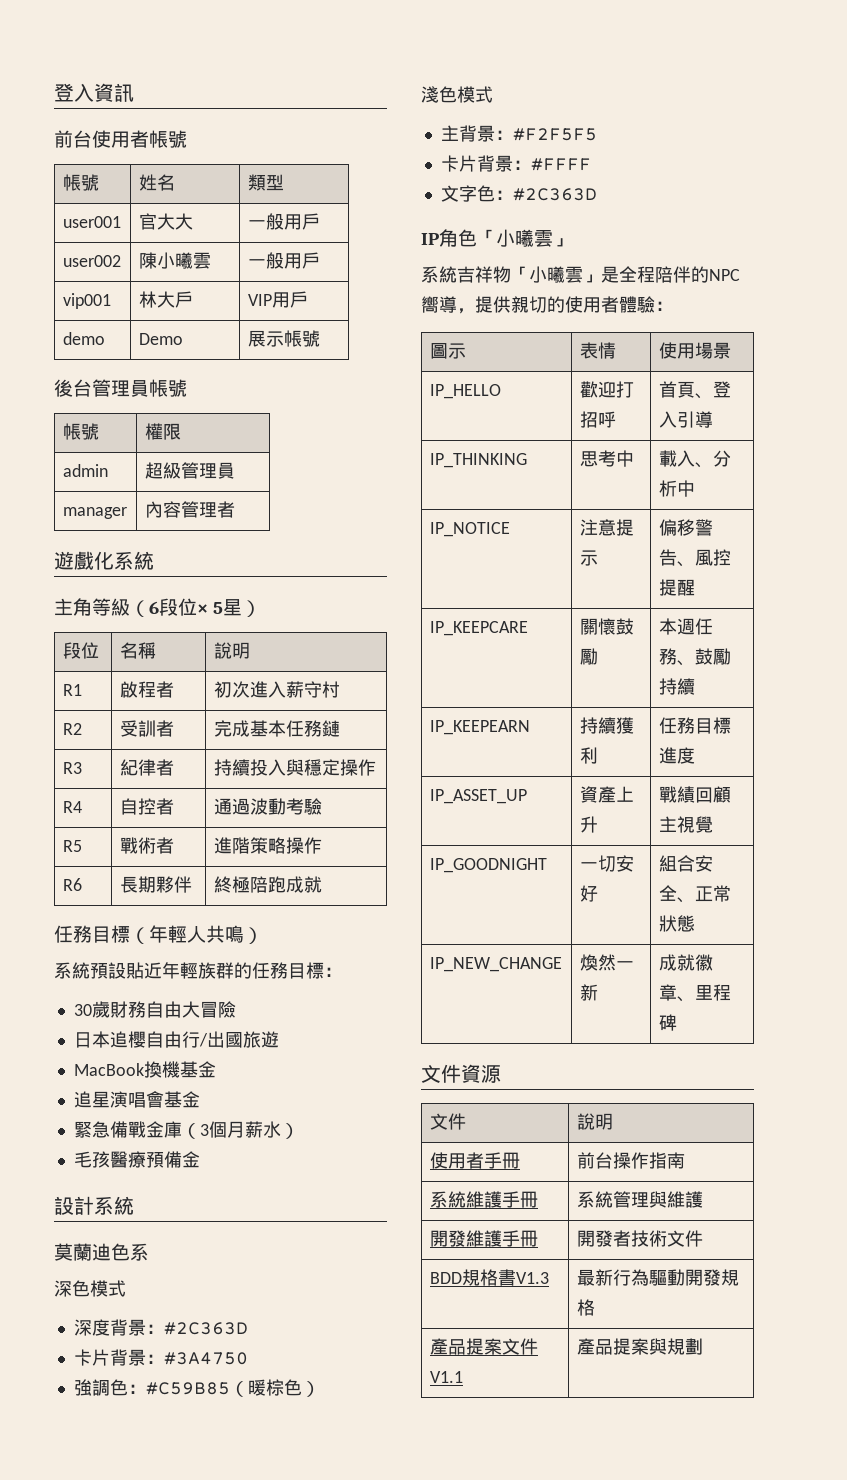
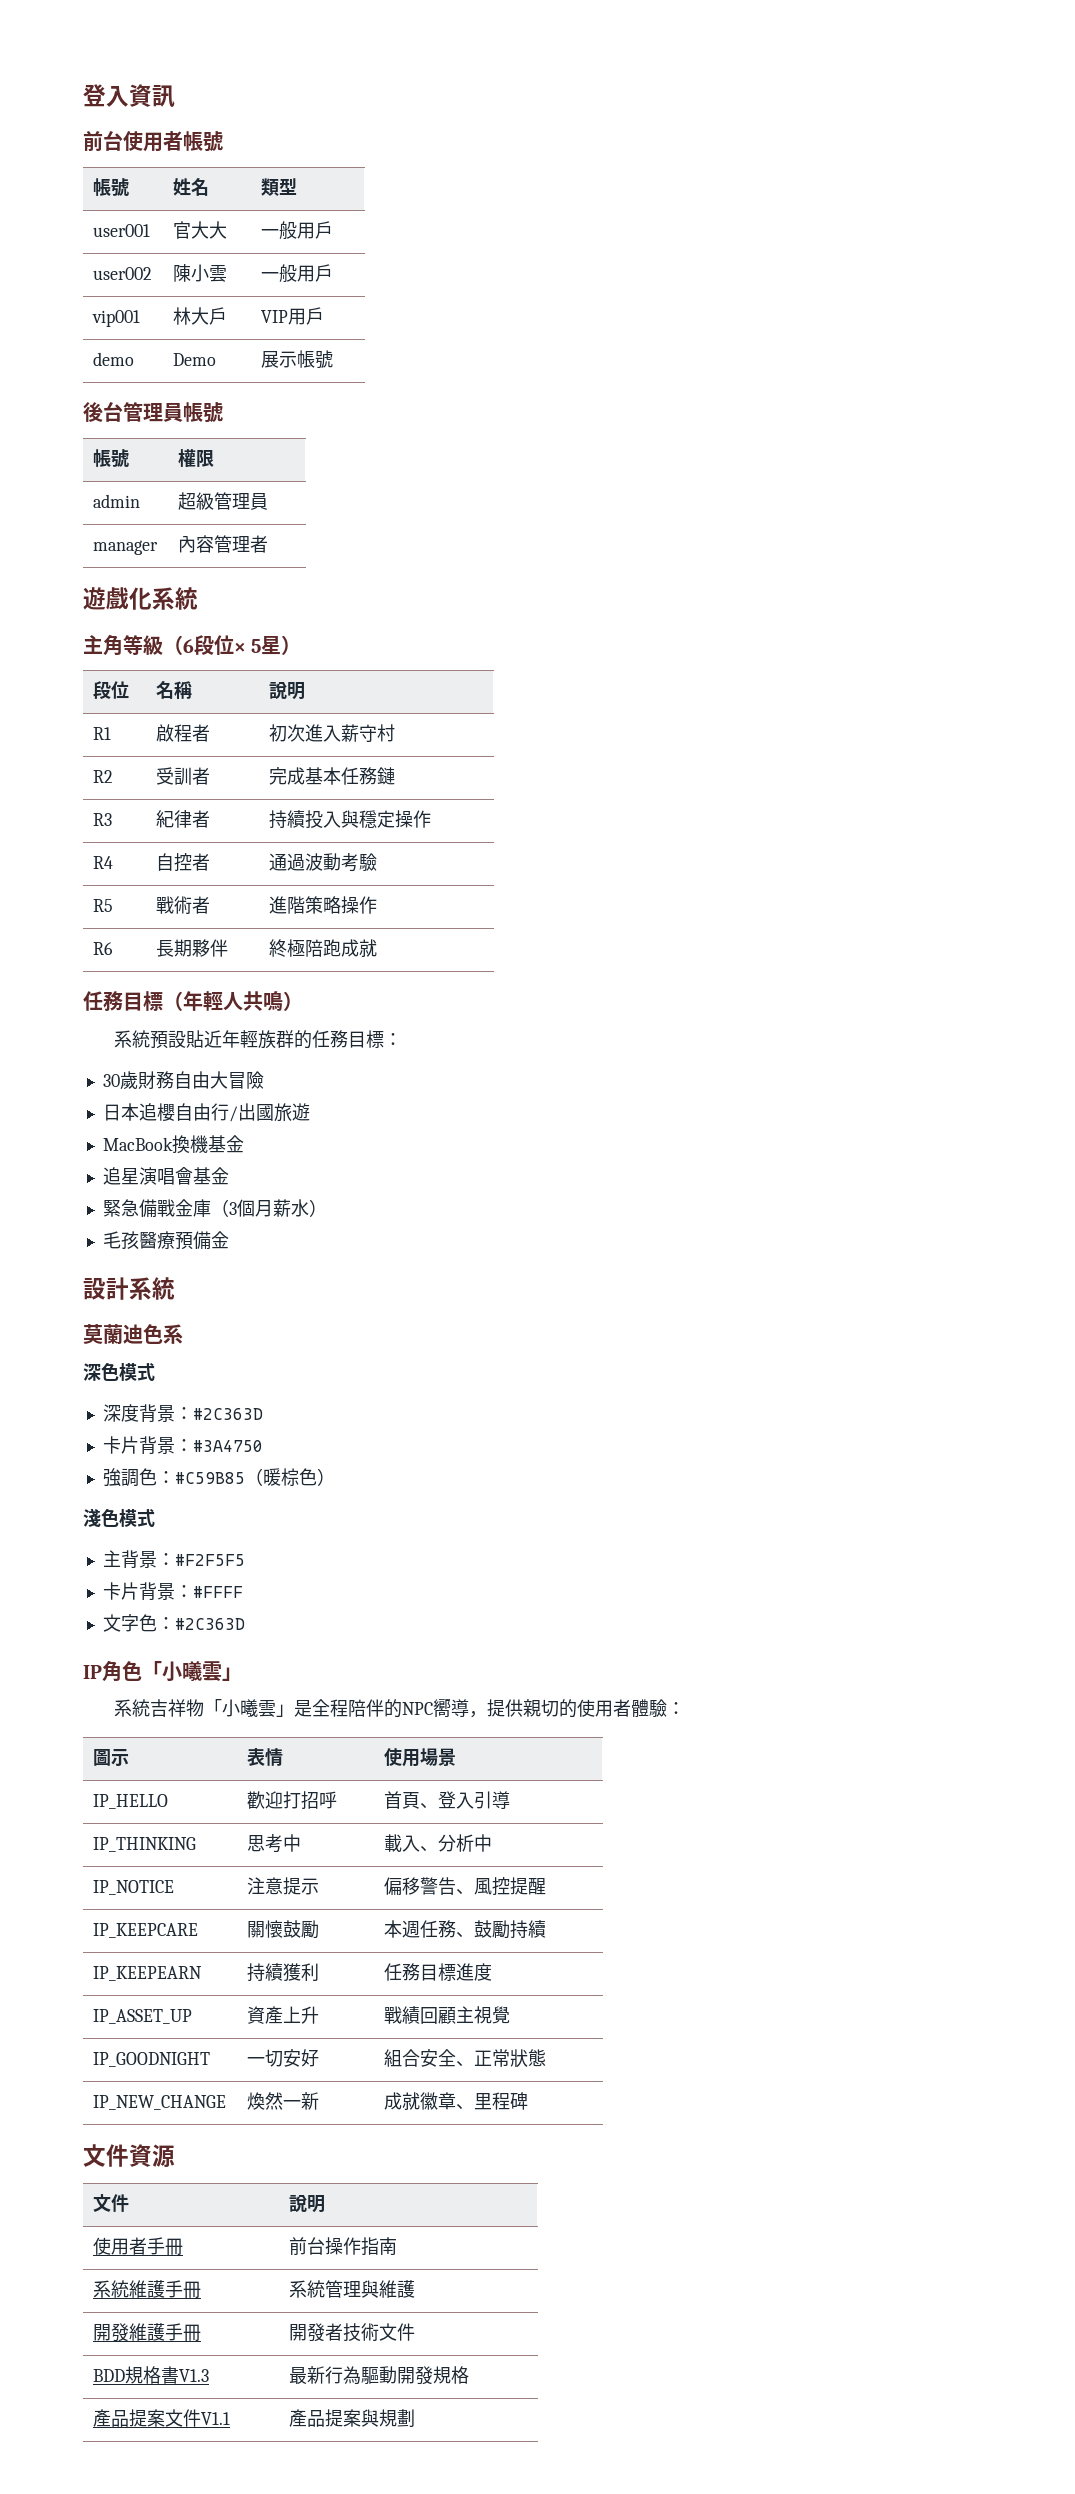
- user002 | 陳小曦雲 | 一般用戶
+ user002 | 陳小雲 | 一般用戶

